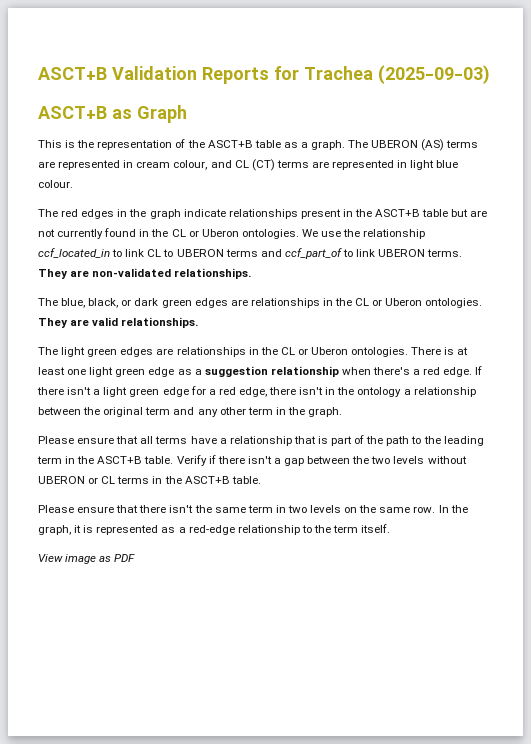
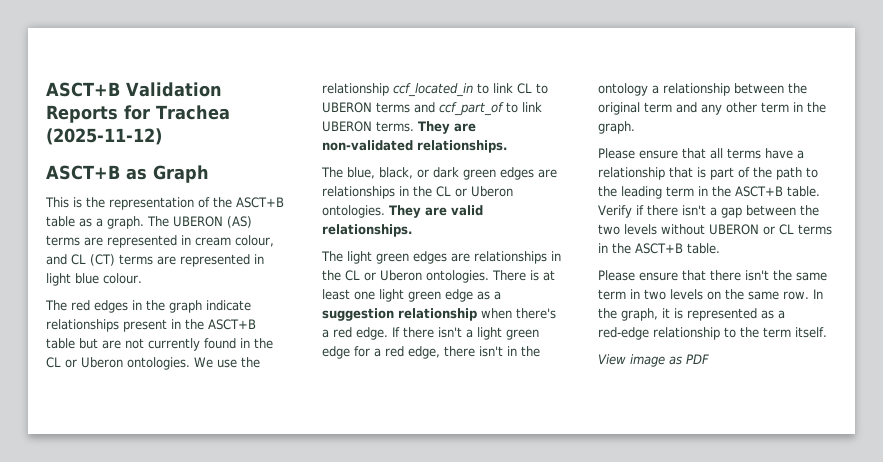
- ASCT+B Validation Reports for Trachea (2025-09-03)
+ ASCT+B Validation Reports for Trachea (2025-11-12)

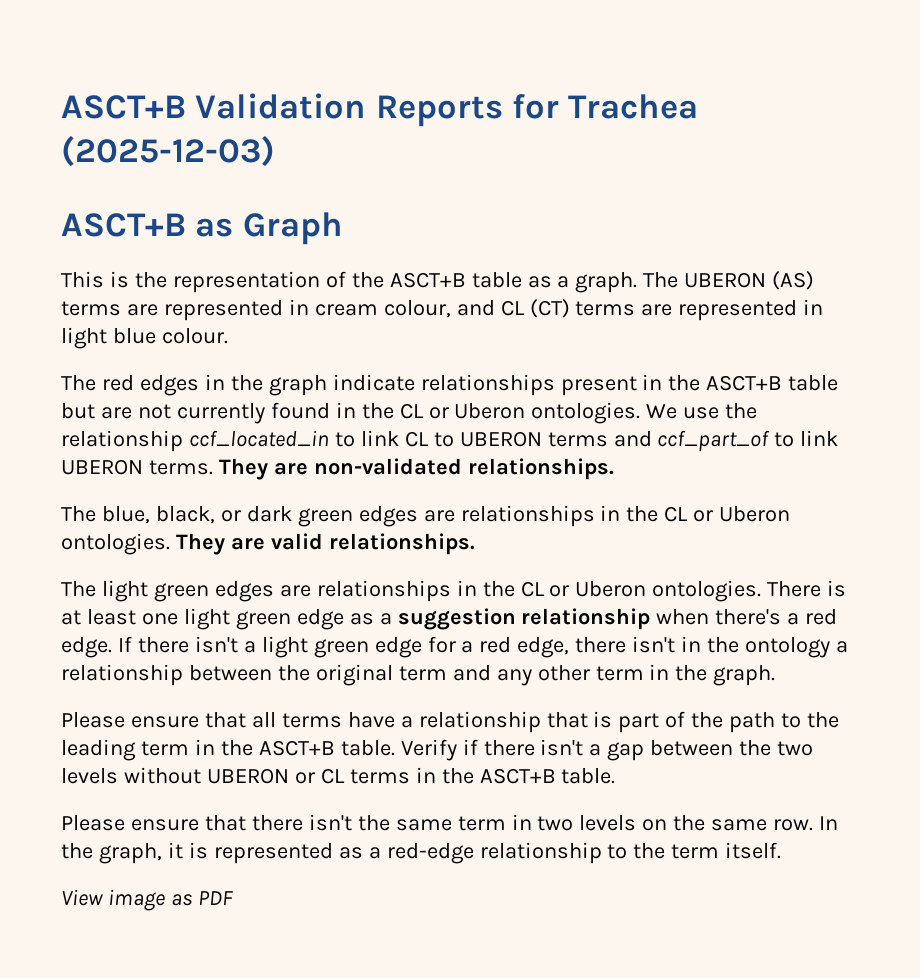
- ASCT+B Validation Reports for Trachea (2025-11-12)
+ ASCT+B Validation Reports for Trachea (2025-12-03)

